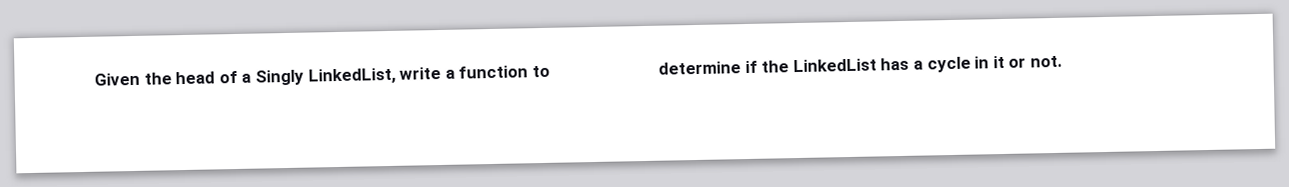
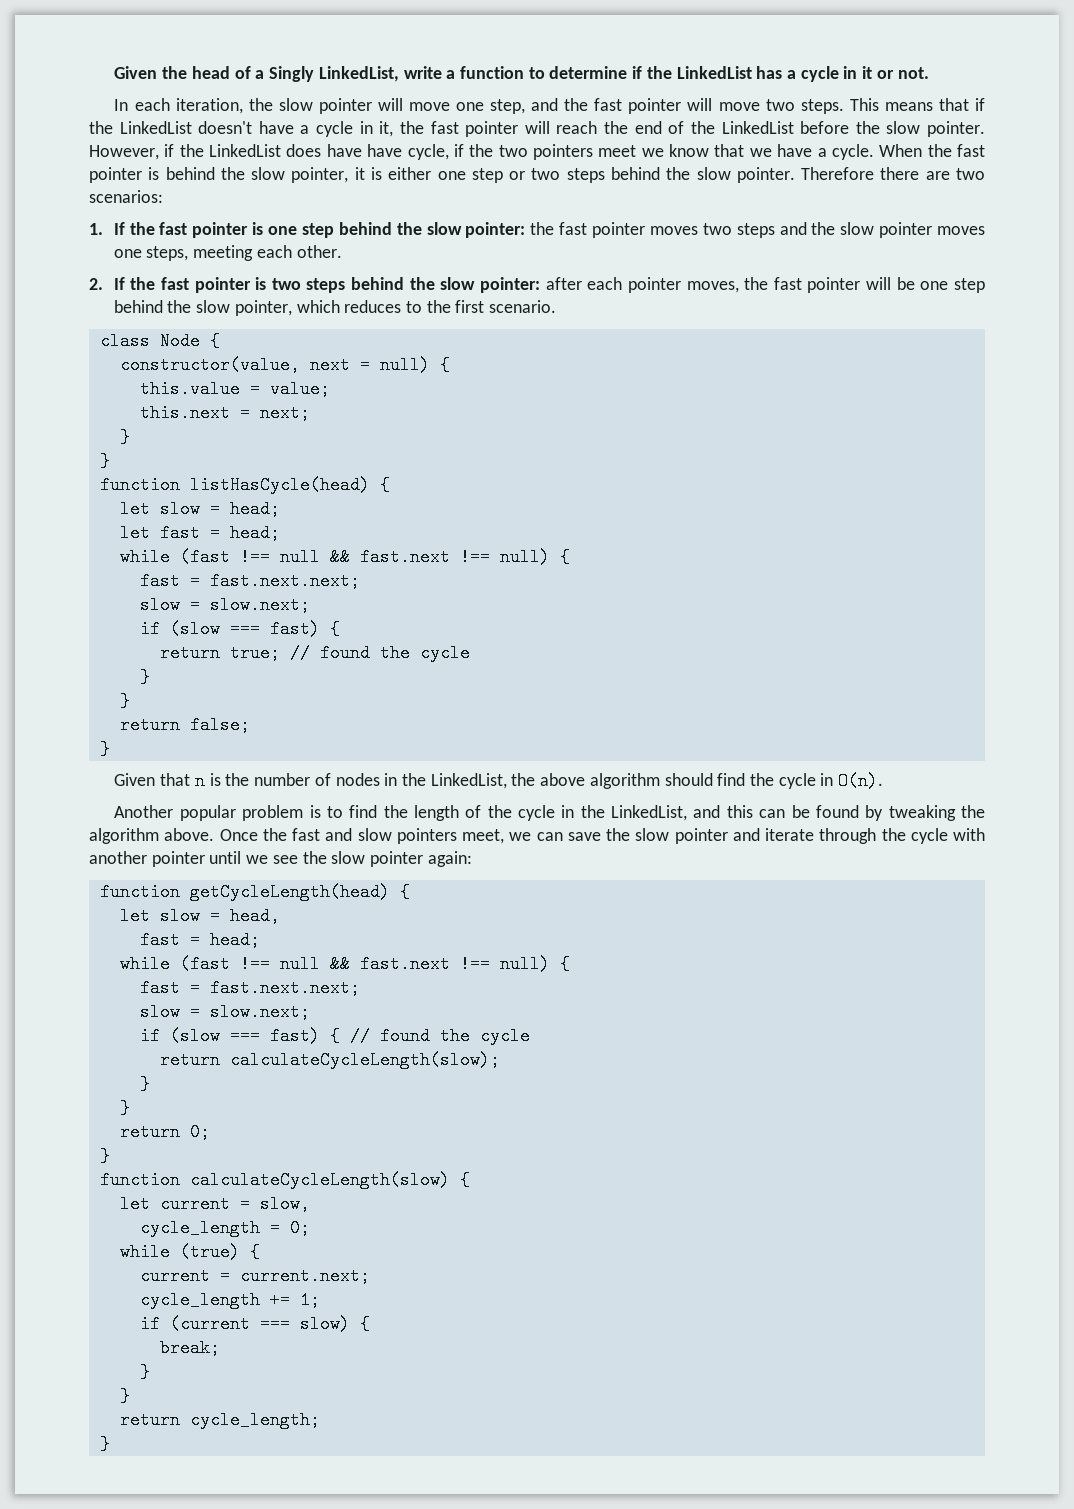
+ In each iteration, the slow pointer will move one step, and the fast pointer will move two steps. This means that if the LinkedList doesn't have a cycle in it, the fast pointer will reach the end of the LinkedList before the slow pointer. However, if the LinkedList does have have cycle, if the two pointers meet we know that we have a cycle. When the fast pointer is behind the slow pointer, it is either one step or two steps behind the slow pointer. Therefore there are two scenarios:
+ 1. If the fast pointer is one step behind the slow pointer: the fast pointer moves two steps and the slow pointer moves one steps, meeting each other.
+ 2. If the fast pointer is two steps behind the slow pointer: after each pointer moves, the fast pointer will be one step behind the slow pointer, which reduces to the first scenario.
+ class Node {
+ constructor(value, next = null) {
+ this.value = value;
+ this.next = next;
+ }
+ }
+ function listHasCycle(head) {
+ let slow = head;
+ let fast = head;
+ while (fast !== null && fast.next !== null) {
+ fast = fast.next.next;
+ slow = slow.next;
+ if (slow === fast) {
+ return true; // found the cycle
+ }
+ }
+ return false;
+ }
+ Given that n is the number of nodes in the LinkedList, the above algorithm should find the cycle in O(n).
+ Another popular problem is to find the length of the cycle in the LinkedList, and this can be found by tweaking the algorithm above. Once the fast and slow pointers meet, we can save the slow pointer and iterate through the cycle with another pointer until we see the slow pointer again:
+ function getCycleLength(head) {
+ let slow = head,
+ fast = head;
+ while (fast !== null && fast.next !== null) {
+ fast = fast.next.next;
+ slow = slow.next;
+ if (slow === fast) { // found the cycle
+ return calculateCycleLength(slow);
+ }
+ }
+ return 0;
+ }
+ function calculateCycleLength(slow) {
+ let current = slow,
+ cycle_length = 0;
+ while (true) {
+ current = current.next;
+ cycle_length += 1;
+ if (current === slow) {
+ break;
+ }
+ }
+ return cycle_length;
+ }

